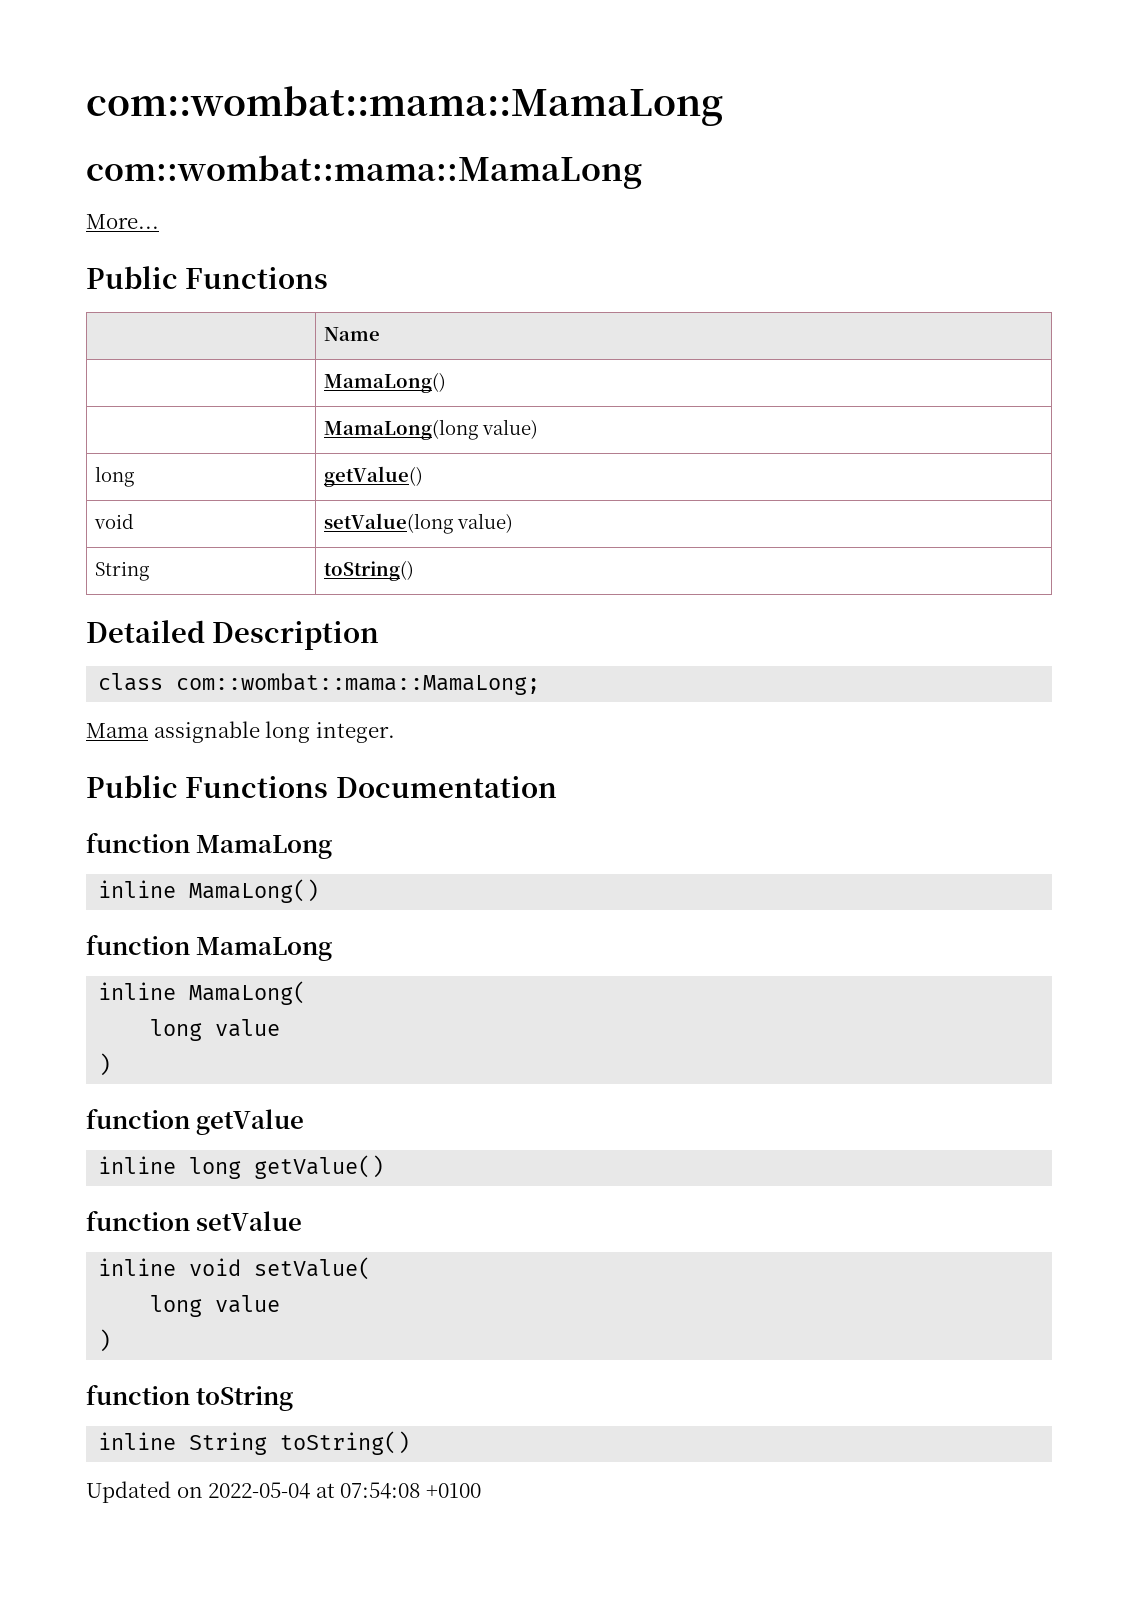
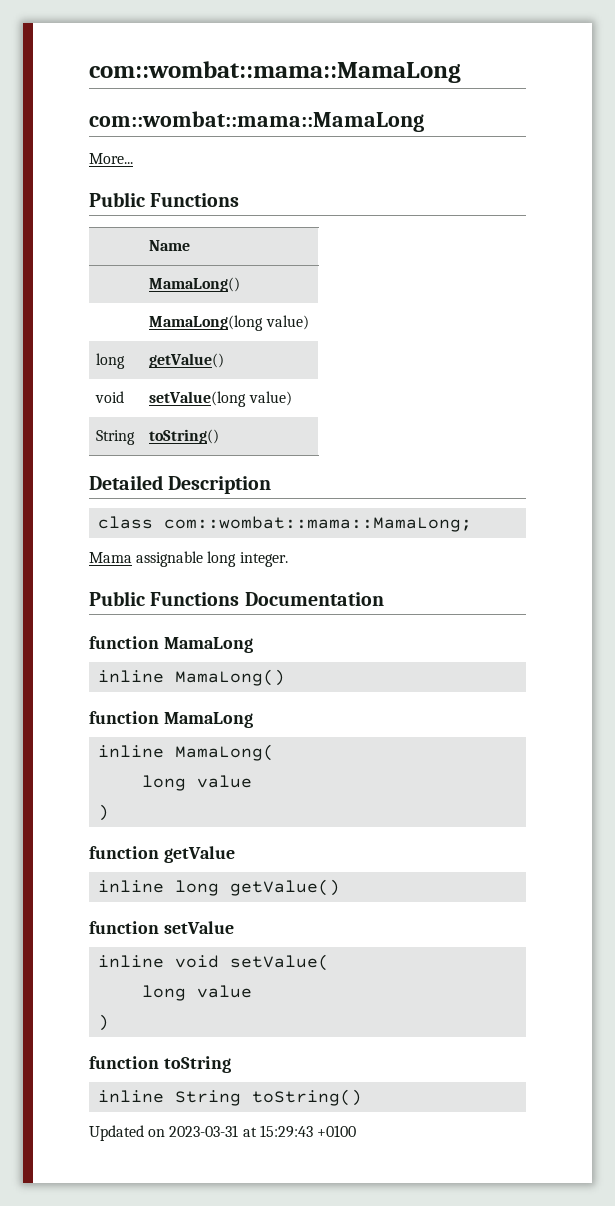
- Updated on 2022-05-04 at 07:54:08 +0100
+ Updated on 2023-03-31 at 15:29:43 +0100

